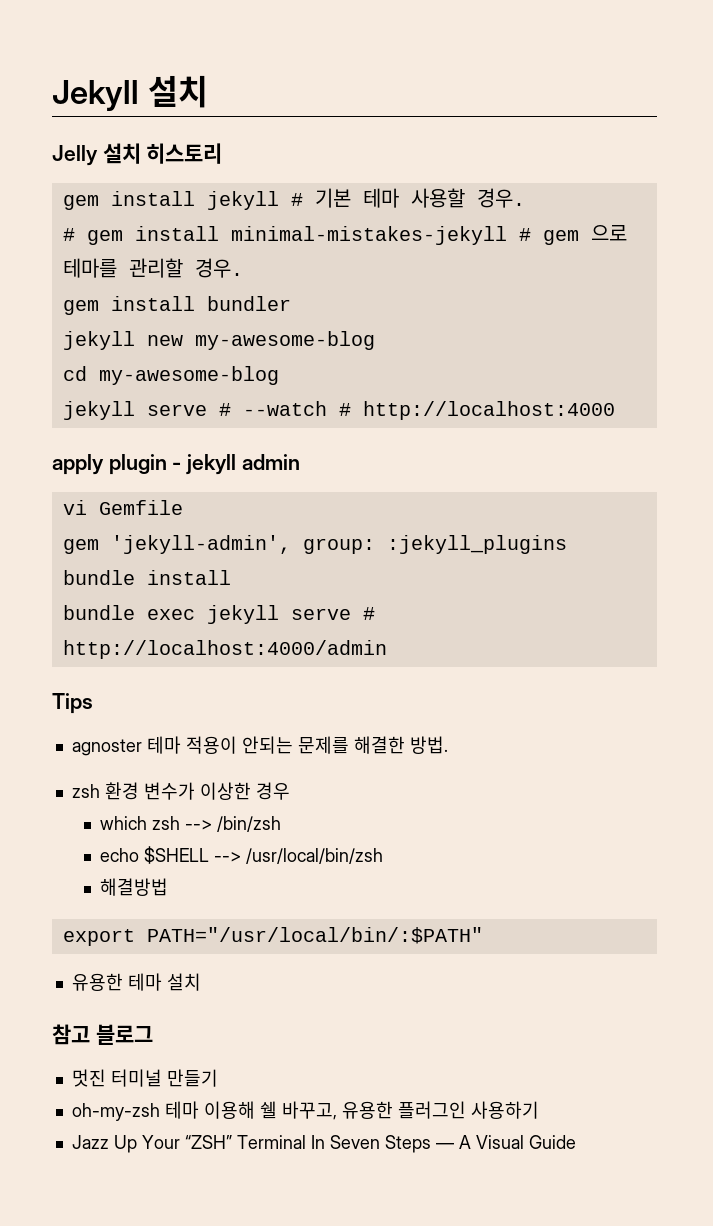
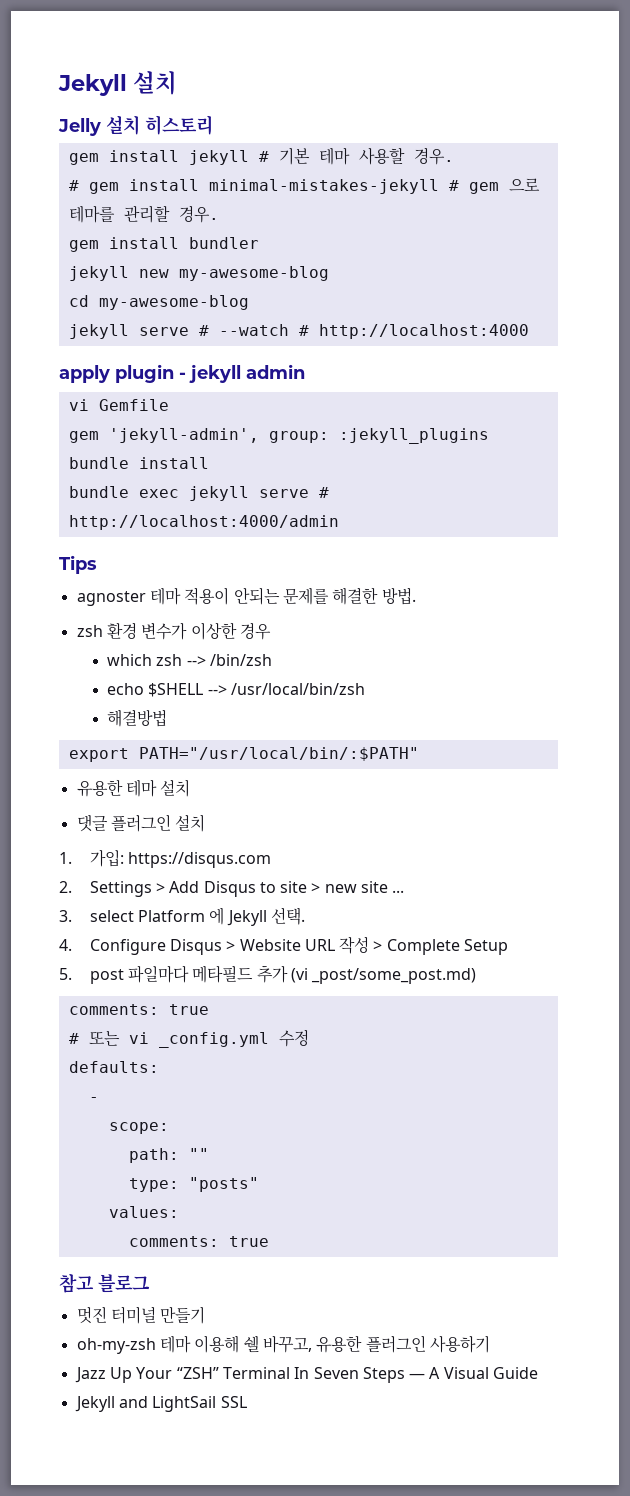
+ 댓글 플러그인 설치
+ 1. 가입: https://disqus.com
+ 2. Settings > Add Disqus to site > new site ...
+ 3. select Platform 에 Jekyll 선택.
+ 4. Configure Disqus > Website URL 작성 > Complete Setup
+ 5. post 파일마다 메타필드 추가 (vi _post/some_post.md)
+ comments: true
+ # 또는 vi _config.yml 수정
+ defaults:
+ -
+ scope:
+ path: ""
+ type: "posts"
+ values:
+ comments: true
+ Jekyll and LightSail SSL

